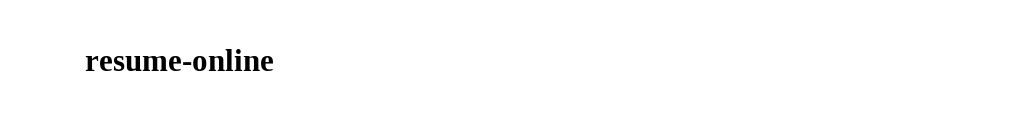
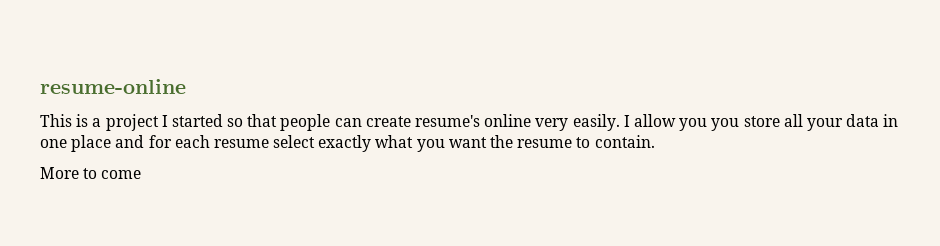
+ This is a project I started so that people can create resume's online very easily. I allow you you store all your data in one place and for each resume select exactly what you want the resume to contain.
+ More to come

